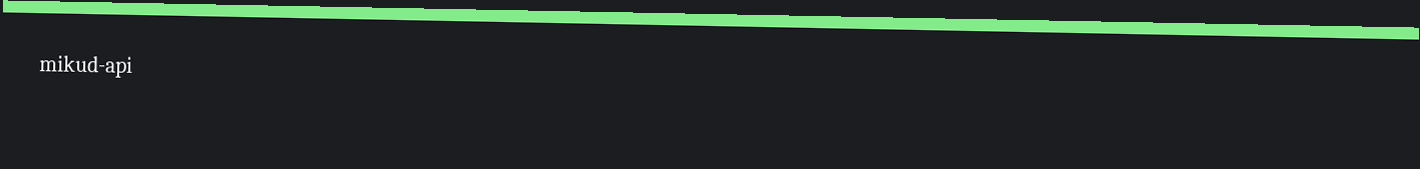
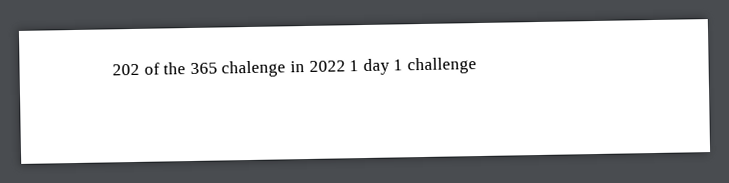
- mikud-api
+ 202 of the 365 chalenge in 2022 1 day 1 challenge

